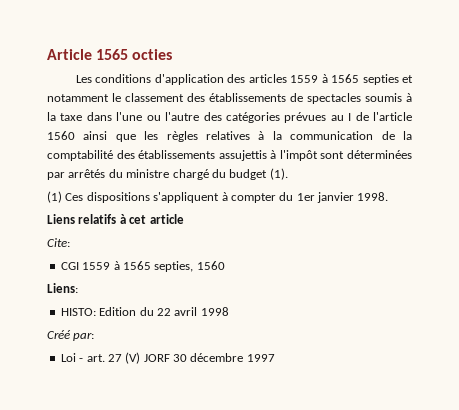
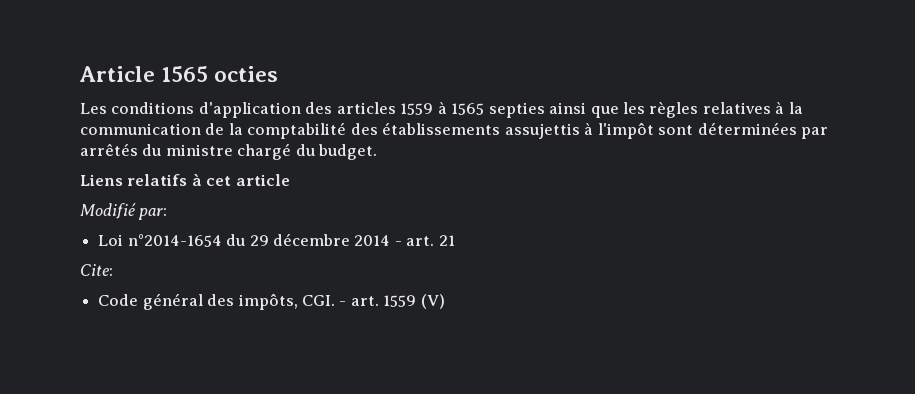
- Les conditions d'application des articles 1559 à 1565 septies et notamment le classement des établissements de spectacles soumis à la taxe dans l'une ou l'autre des catégories prévues au I de l'article 1560 ainsi que les règles relatives à la communication de la comptabilité des établissements assujettis à l'impôt sont déterminées par arrêtés du ministre chargé du budget (1).
- (1) Ces dispositions s'appliquent à compter du 1er janvier 1998.
+ Les conditions d'application des articles 1559 à 1565 septies ainsi que les règles relatives à la communication de la comptabilité des établissements assujettis à l'impôt sont déterminées par arrêtés du ministre chargé du budget.
+ Modifié par:
+ Loi n°2014-1654 du 29 décembre 2014 - art. 21
  Cite:
- CGI 1559 à 1565 septies, 1560
- Liens:
- HISTO: Edition du 22 avril 1998
- Créé par:
- Loi - art. 27 (V) JORF 30 décembre 1997
+ Code général des impôts, CGI. - art. 1559 (V)

